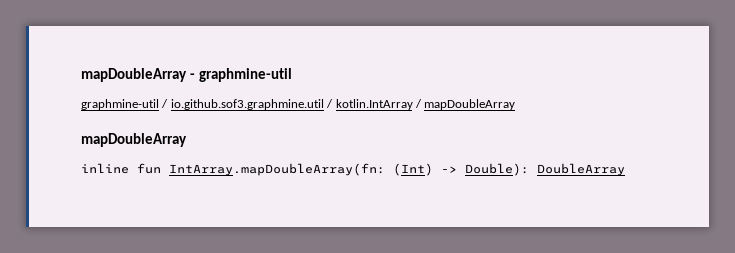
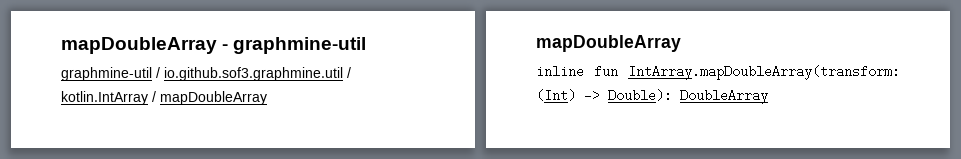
- inline fun IntArray.mapDoubleArray(fn: (Int) -> Double): DoubleArray
+ inline fun IntArray.mapDoubleArray(transform: (Int) -> Double): DoubleArray

